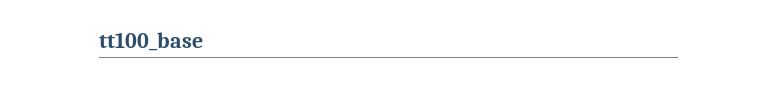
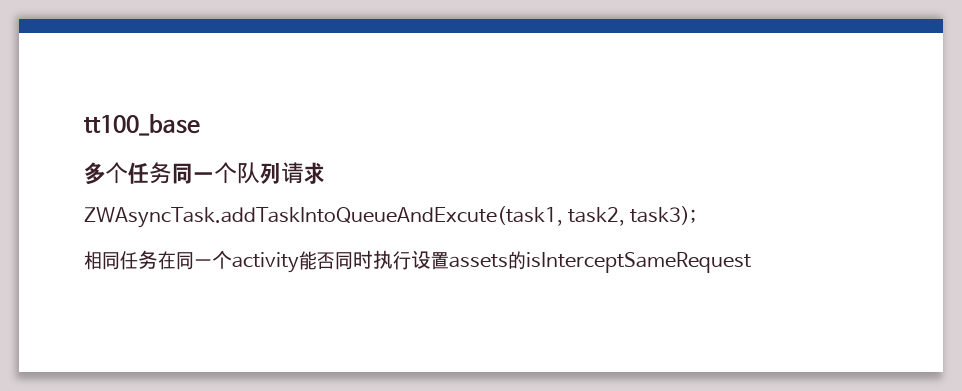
+ 多个任务同一个队列请求
+ ZWAsyncTask.addTaskIntoQueueAndExcute(task1, task2, task3);
+ 相同任务在同一个activity能否同时执行设置assets的isInterceptSameRequest

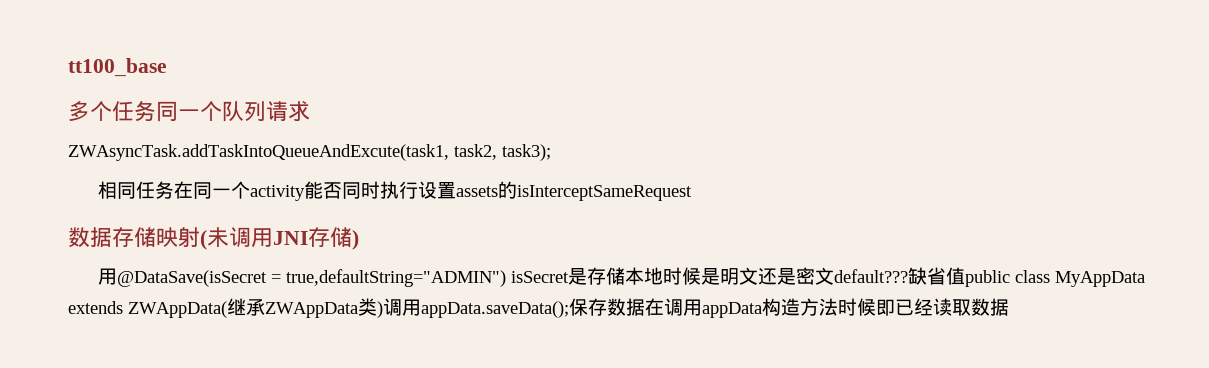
+ 数据存储映射(未调用JNI存储)
+ 用@DataSave(isSecret = true,defaultString="ADMIN") isSecret是存储本地时候是明文还是密文default???缺省值public class MyAppData extends ZWAppData(继承ZWAppData类)调用appData.saveData();保存数据在调用appData构造方法时候即已经读取数据

